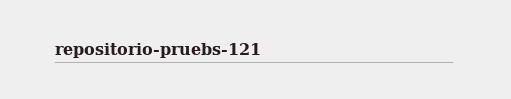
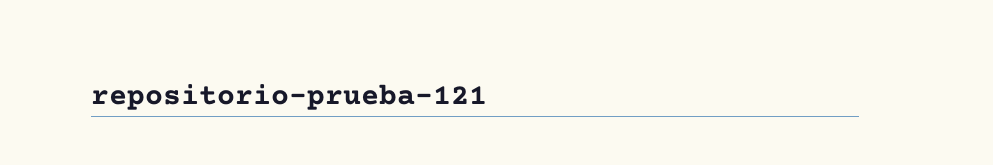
- repositorio-pruebs-121
+ repositorio-prueba-121

